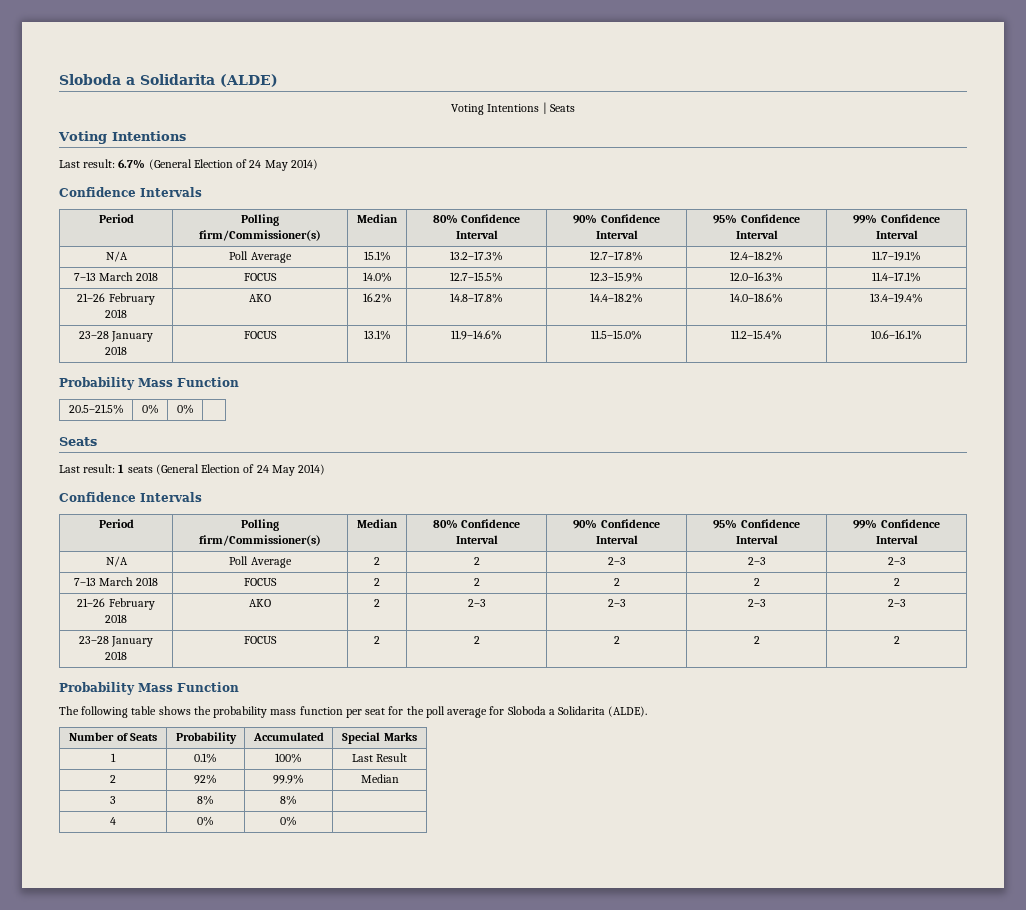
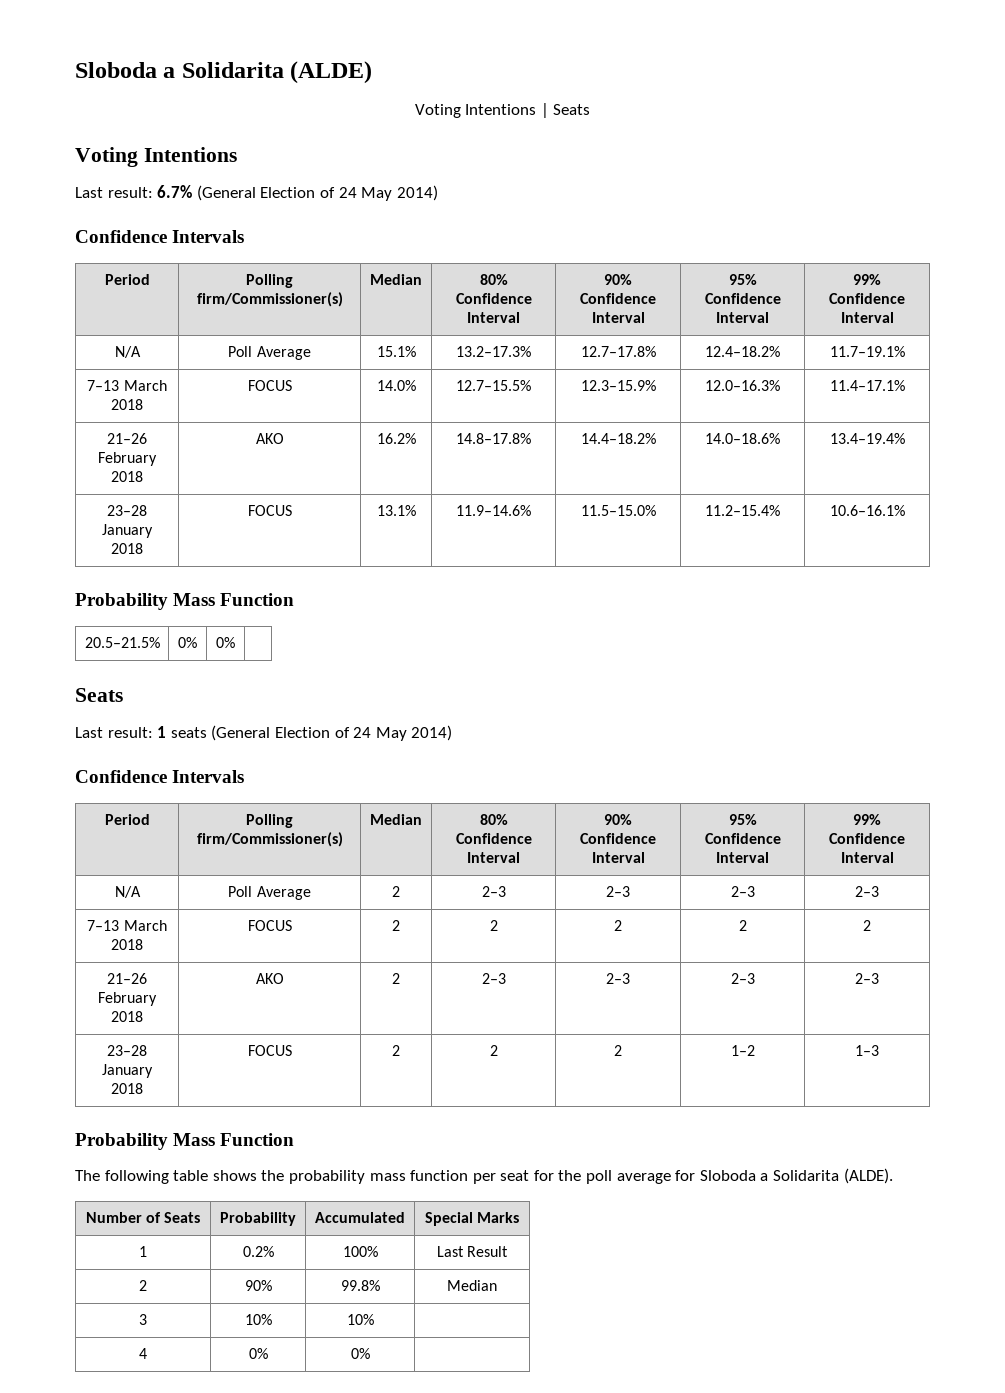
- N/A | Poll Average | 2 | 2 | 2–3 | 2–3 | 2–3
+ N/A | Poll Average | 2 | 2–3 | 2–3 | 2–3 | 2–3
- 23–28 January 2018 | FOCUS | 2 | 2 | 2 | 2 | 2
+ 23–28 January 2018 | FOCUS | 2 | 2 | 2 | 1–2 | 1–3
- 1 | 0.1% | 100% | Last Result
+ 1 | 0.2% | 100% | Last Result
- 2 | 92% | 99.9% | Median
+ 2 | 90% | 99.8% | Median
- 3 | 8% | 8% |
+ 3 | 10% | 10% |

